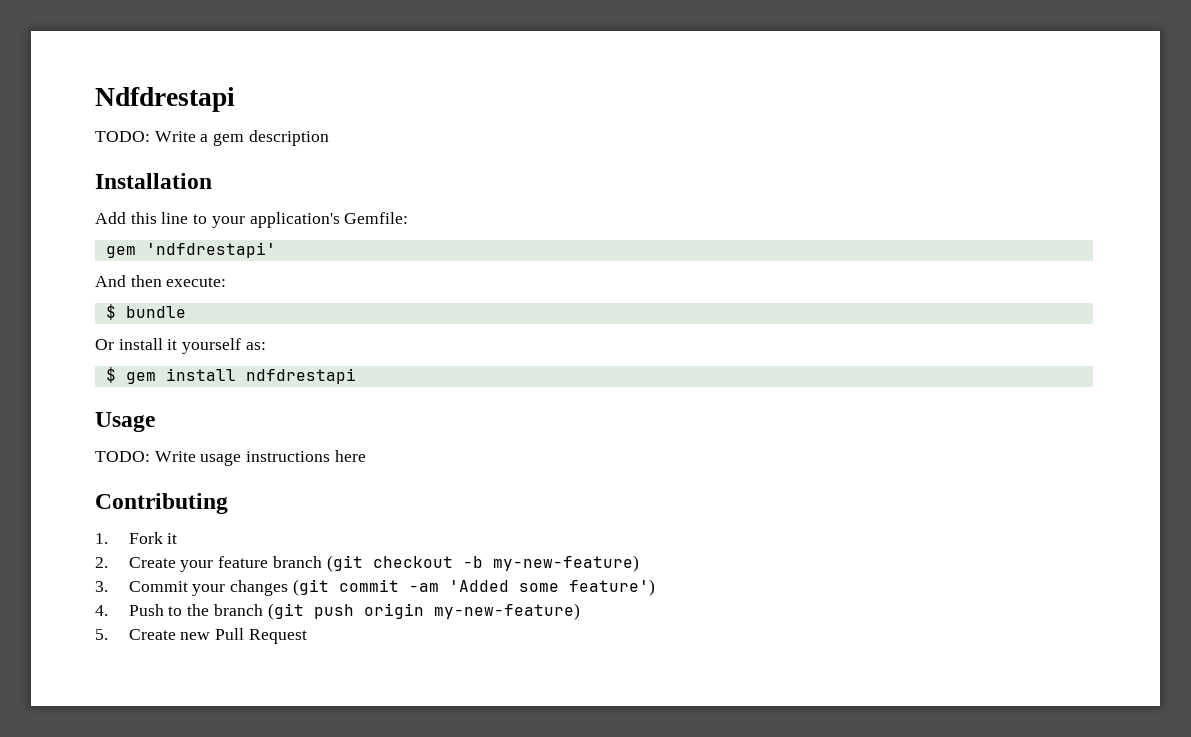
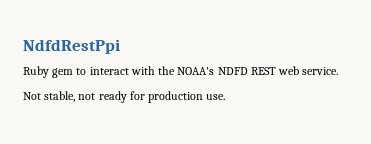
- Ndfdrestapi
- TODO: Write a gem description
- Installation
- Add this line to your application's Gemfile:
- gem 'ndfdrestapi'
- And then execute:
- $ bundle
- Or install it yourself as:
- $ gem install ndfdrestapi
- Usage
- TODO: Write usage instructions here
- Contributing
- 1. Fork it
- 2. Create your feature branch (git checkout -b my-new-feature)
- 3. Commit your changes (git commit -am 'Added some feature')
- 4. Push to the branch (git push origin my-new-feature)
- 5. Create new Pull Request
+ NdfdRestPpi
+ Ruby gem to interact with the NOAA's NDFD REST web service.
+ Not stable, not ready for production use.

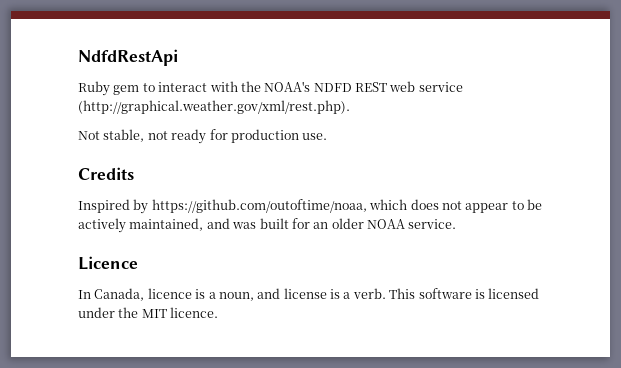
- NdfdRestPpi
+ NdfdRestApi
- Ruby gem to interact with the NOAA's NDFD REST web service.
+ Ruby gem to interact with the NOAA's NDFD REST web service (http://graphical.weather.gov/xml/rest.php).
+ Credits
+ Inspired by https://github.com/outoftime/noaa, which does not appear to be actively maintained, and was built for an older NOAA service.
+ Licence
+ In Canada, licence is a noun, and license is a verb. This software is licensed under the MIT licence.

